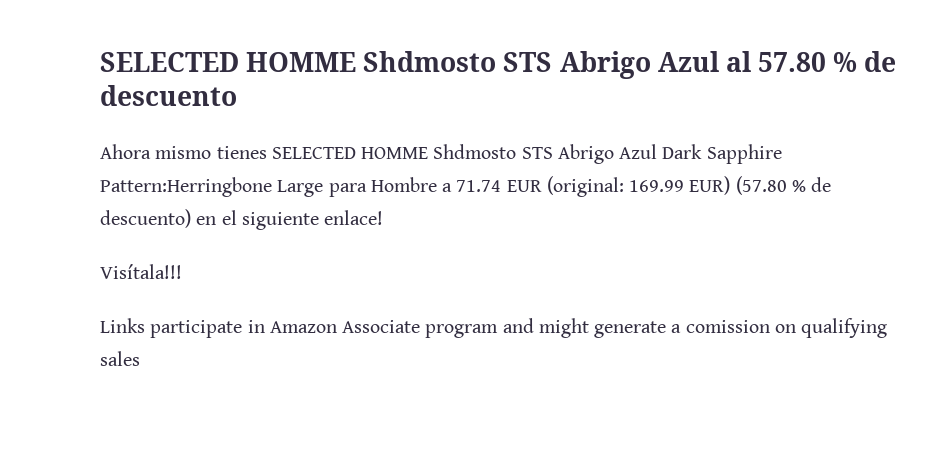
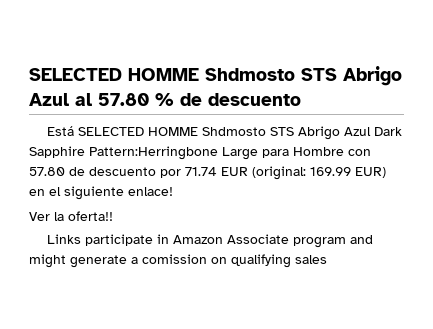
- Ahora mismo tienes SELECTED HOMME Shdmosto STS Abrigo Azul Dark Sapphire Pattern:Herringbone Large para Hombre a 71.74 EUR (original: 169.99 EUR) (57.80 % de descuento) en el siguiente enlace!
+ Está SELECTED HOMME Shdmosto STS Abrigo Azul Dark Sapphire Pattern:Herringbone Large para Hombre con 57.80 de descuento por 71.74 EUR (original: 169.99 EUR) en el siguiente enlace!
- Visítala!!!
+ Ver la oferta!!

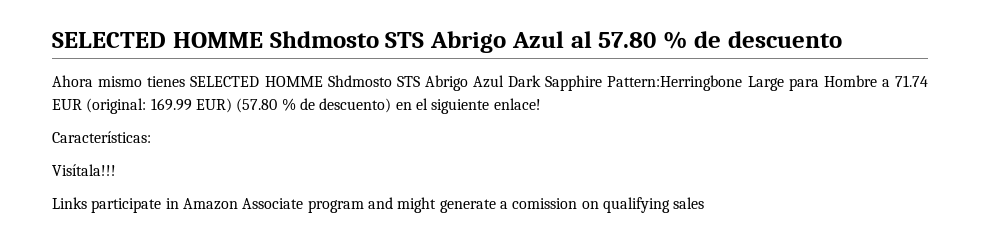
- Está SELECTED HOMME Shdmosto STS Abrigo Azul Dark Sapphire Pattern:Herringbone Large para Hombre con 57.80 de descuento por 71.74 EUR (original: 169.99 EUR) en el siguiente enlace!
+ Ahora mismo tienes SELECTED HOMME Shdmosto STS Abrigo Azul Dark Sapphire Pattern:Herringbone Large para Hombre a 71.74 EUR (original: 169.99 EUR) (57.80 % de descuento) en el siguiente enlace!
- Ver la oferta!!
+ Características:
+ Visítala!!!

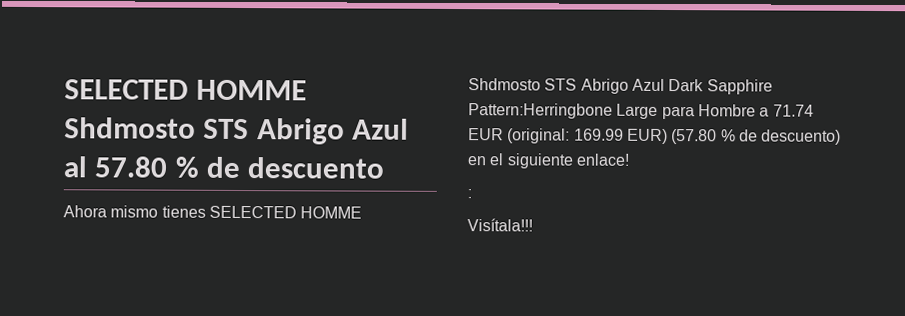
- Características:
+ :
- Links participate in Amazon Associate program and might generate a comission on qualifying sales

